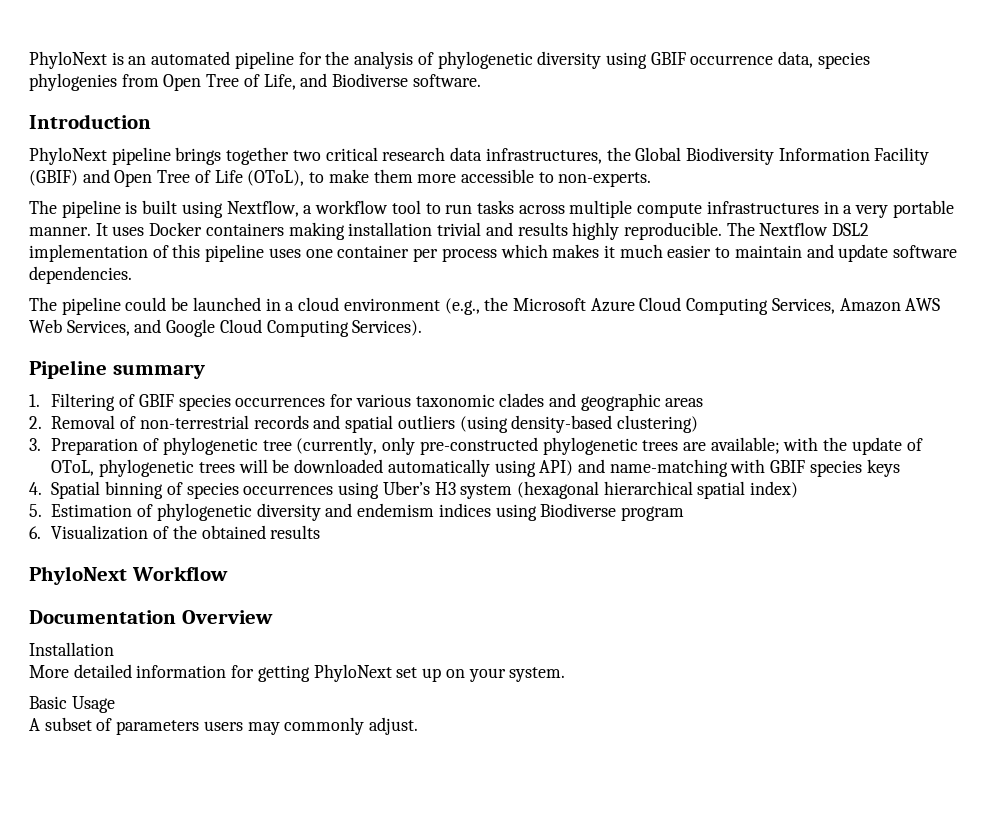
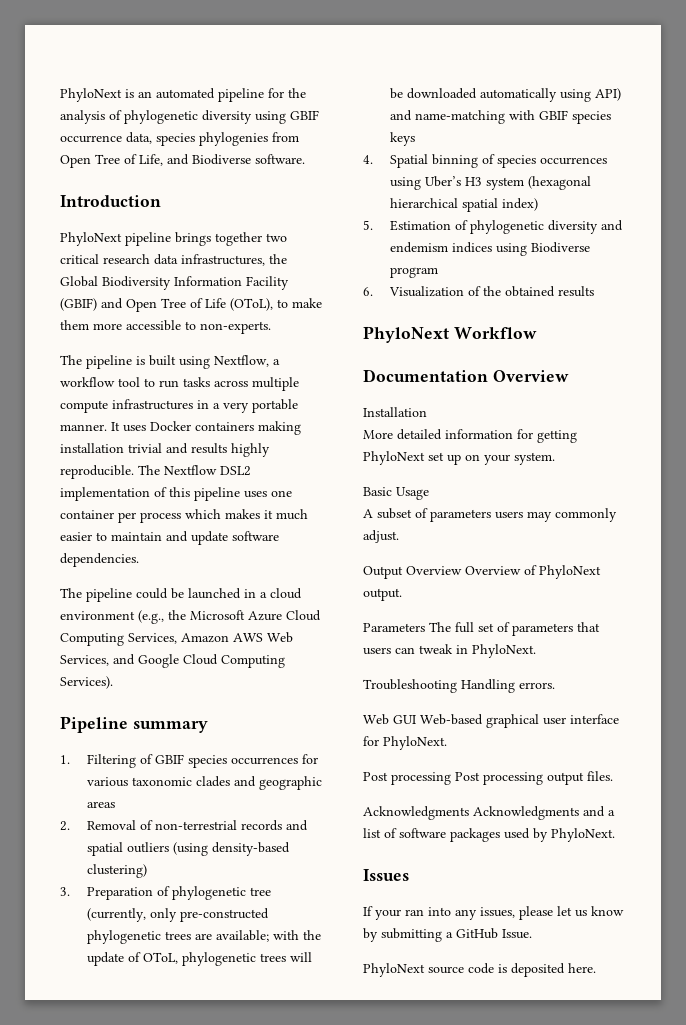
+ Output Overview Overview of PhyloNext output.
+ Parameters The full set of parameters that users can tweak in PhyloNext.
+ Troubleshooting Handling errors.
+ Web GUI Web-based graphical user interface for PhyloNext.
+ Post processing Post processing output files.
+ Acknowledgments Acknowledgments and a list of software packages used by PhyloNext.
+ Issues
+ If your ran into any issues, please let us know by submitting a GitHub Issue.
+ PhyloNext source code is deposited here.

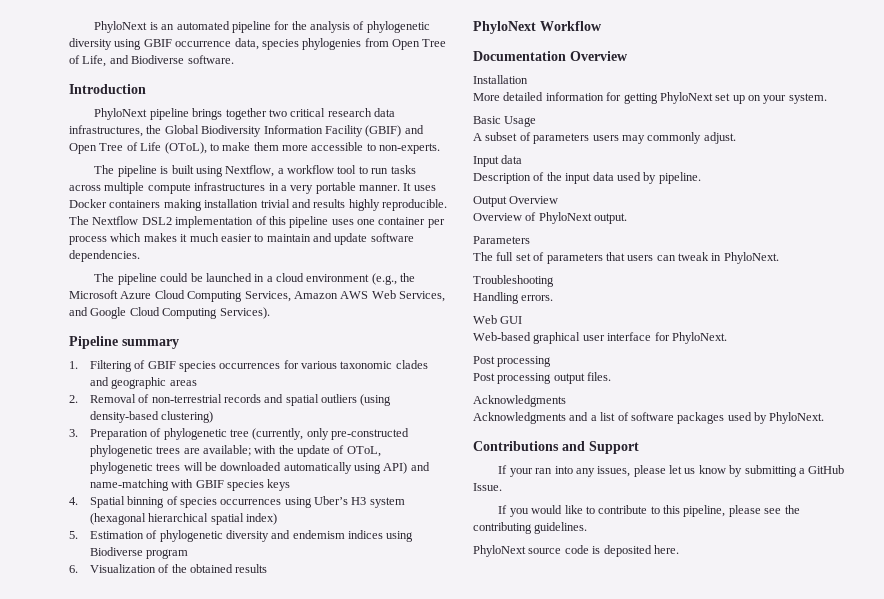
+ Input data
+ Description of the input data used by pipeline.
- Output Overview Overview of PhyloNext output.
+ Output Overview
+ Overview of PhyloNext output.
- Parameters The full set of parameters that users can tweak in PhyloNext.
+ Parameters
+ The full set of parameters that users can tweak in PhyloNext.
- Troubleshooting Handling errors.
+ Troubleshooting
+ Handling errors.
- Web GUI Web-based graphical user interface for PhyloNext.
- Post processing Post processing output files.
- Acknowledgments Acknowledgments and a list of software packages used by PhyloNext.
+ Web GUI
+ Web-based graphical user interface for PhyloNext.
+ Post processing
+ Post processing output files.
+ Acknowledgments
+ Acknowledgments and a list of software packages used by PhyloNext.
- Issues
+ Contributions and Support
+ If you would like to contribute to this pipeline, please see the contributing guidelines.

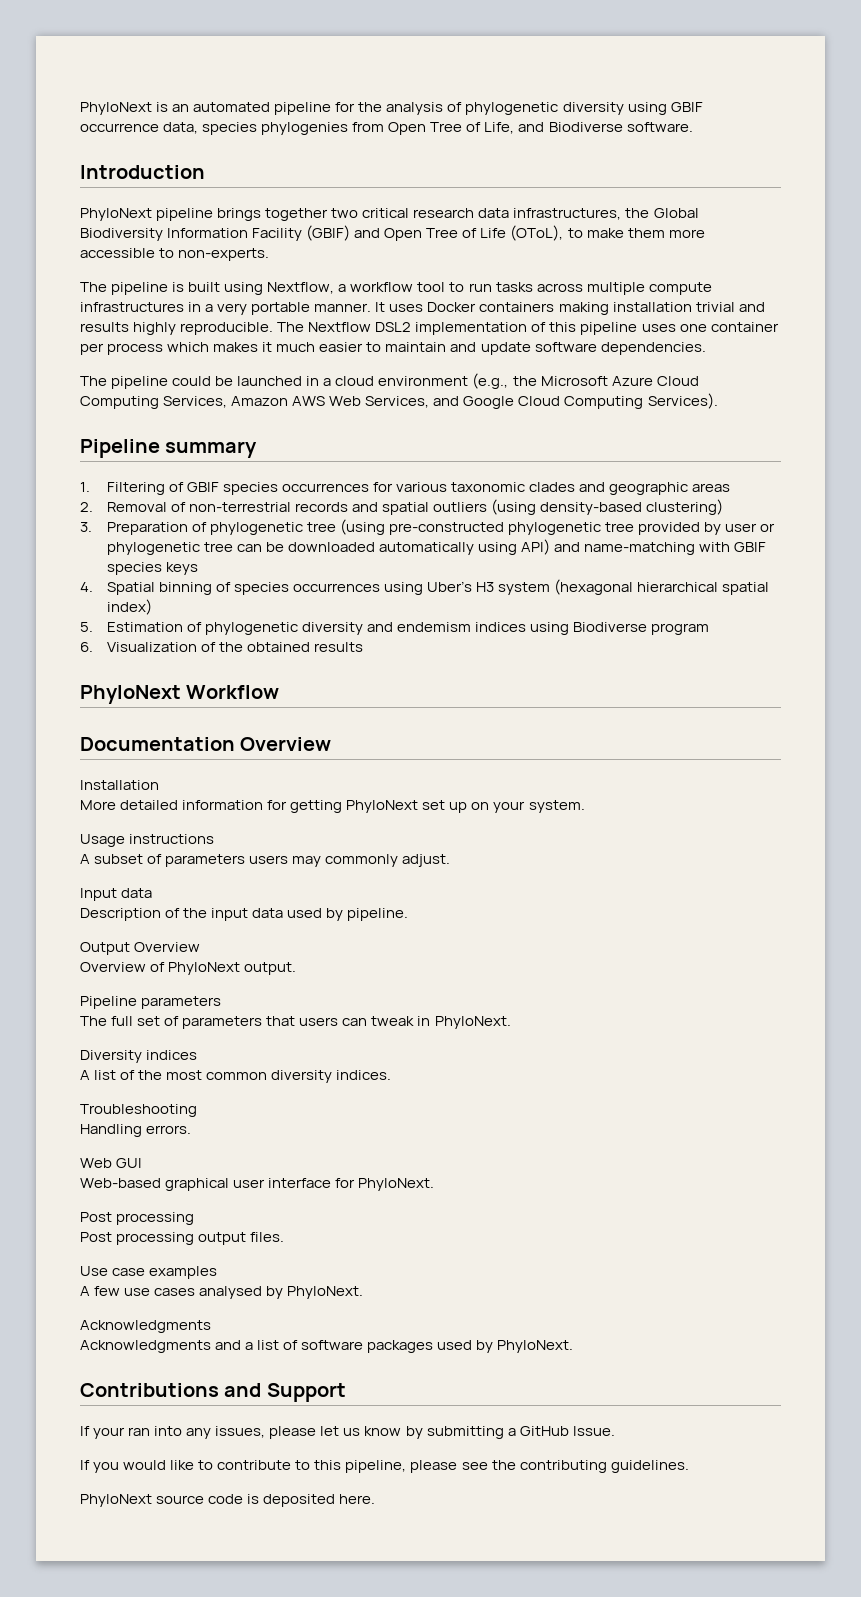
- 3. Preparation of phylogenetic tree (currently, only pre-constructed phylogenetic trees are available; with the update of OToL, phylogenetic trees will be downloaded automatically using API) and name-matching with GBIF species keys
+ 3. Preparation of phylogenetic tree (using pre-constructed phylogenetic tree provided by user or phylogenetic tree can be downloaded automatically using API) and name-matching with GBIF species keys
- Basic Usage
+ Usage instructions
- Parameters
+ Pipeline parameters
+ Diversity indices
+ A list of the most common diversity indices.
+ Use case examples
+ A few use cases analysed by PhyloNext.

